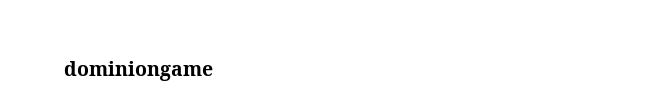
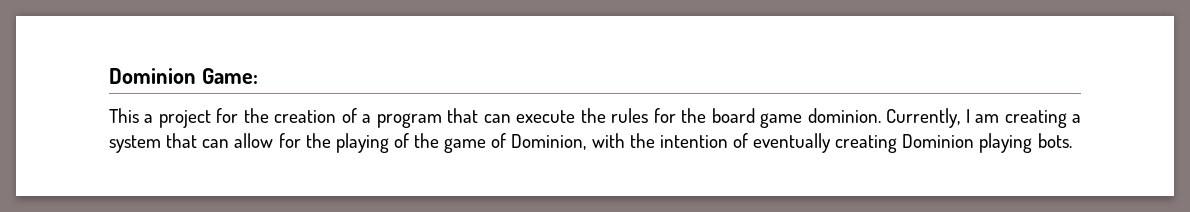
- dominiongame
+ Dominion Game:
+ This a project for the creation of a program that can execute the rules for the board game dominion. Currently, I am creating a system that can allow for the playing of the game of Dominion, with the intention of eventually creating Dominion playing bots.

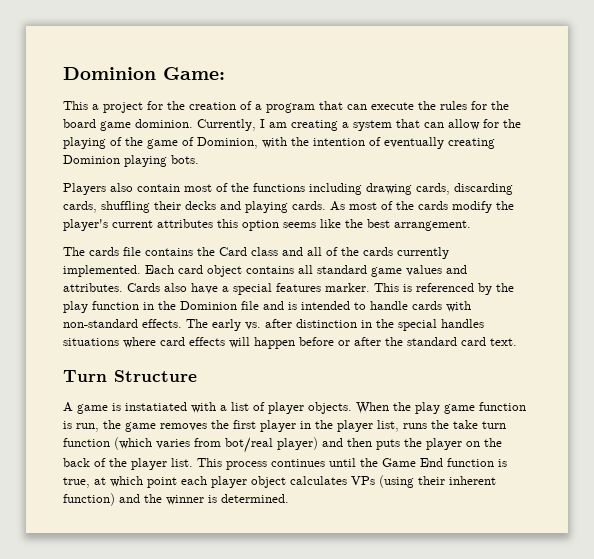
+ Players also contain most of the functions including drawing cards, discarding cards, shuffling their decks and playing cards. As most of the cards modify the player's current attributes this option seems like the best arrangement.
+ The cards file contains the Card class and all of the cards currently implemented. Each card object contains all standard game values and attributes. Cards also have a special features marker. This is referenced by the play function in the Dominion file and is intended to handle cards with non-standard effects. The early vs. after distinction in the special handles situations where card effects will happen before or after the standard card text.
+ Turn Structure
+ A game is instatiated with a list of player objects. When the play game function is run, the game removes the first player in the player list, runs the take turn function (which varies from bot/real player) and then puts the player on the back of the player list. This process continues until the Game End function is true, at which point each player object calculates VPs (using their inherent function) and the winner is determined.

